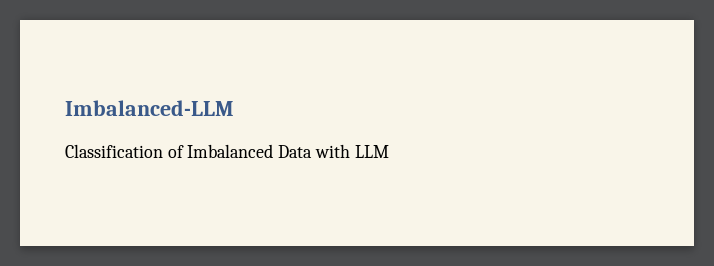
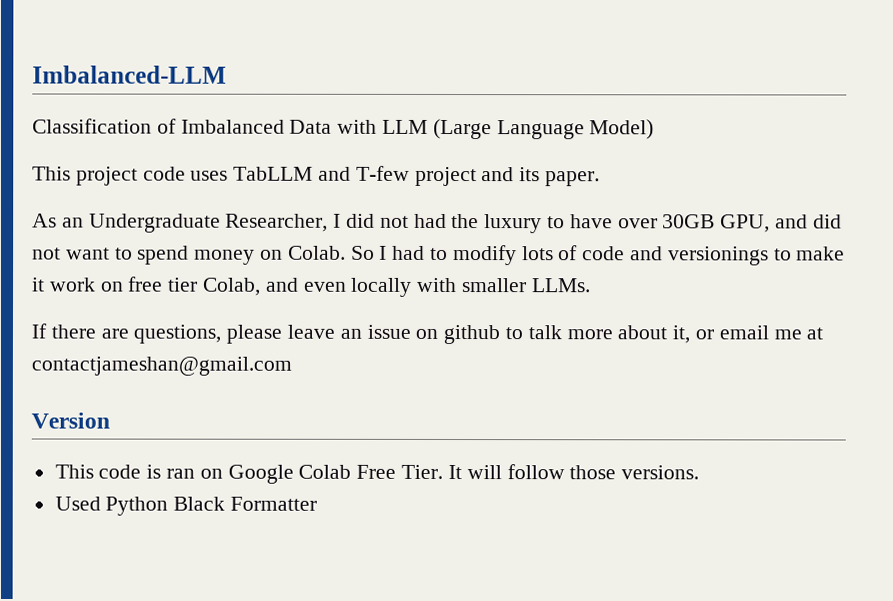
- Classification of Imbalanced Data with LLM
+ Classification of Imbalanced Data with LLM (Large Language Model)
+ This project code uses TabLLM and T-few project and its paper.
+ As an Undergraduate Researcher, I did not had the luxury to have over 30GB GPU, and did not want to spend money on Colab. So I had to modify lots of code and versionings to make it work on free tier Colab, and even locally with smaller LLMs.
+ If there are questions, please leave an issue on github to talk more about it, or email me at contactjameshan@gmail.com
+ Version
+ This code is ran on Google Colab Free Tier. It will follow those versions.
+ Used Python Black Formatter

